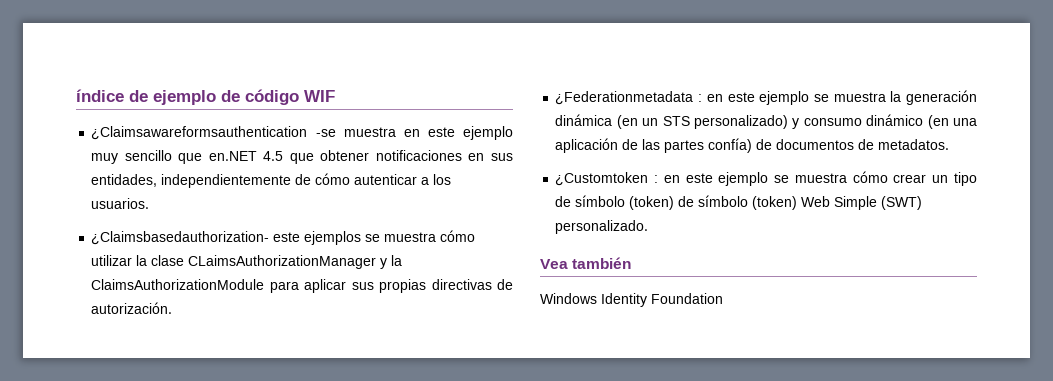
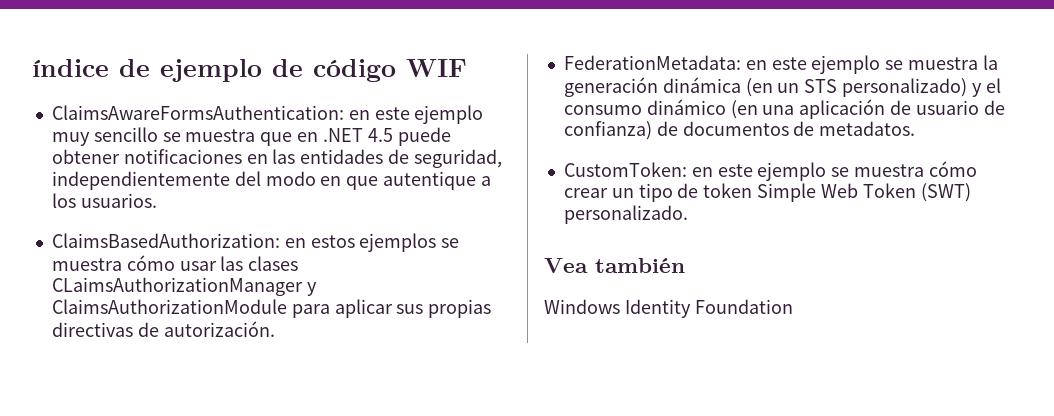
- ¿Claimsawareformsauthentication -se muestra en este ejemplo muy sencillo que en.NET 4.5 que obtener notificaciones en sus entidades, independientemente de cómo autenticar a los usuarios.
+ ClaimsAwareFormsAuthentication: en este ejemplo muy sencillo se muestra que en .NET 4.5 puede obtener notificaciones en las entidades de seguridad, independientemente del modo en que autentique a los usuarios.
- ¿Claimsbasedauthorization- este ejemplos se muestra cómo utilizar la clase CLaimsAuthorizationManager y la ClaimsAuthorizationModule para aplicar sus propias directivas de autorización.
+ ClaimsBasedAuthorization: en estos ejemplos se muestra cómo usar las clases CLaimsAuthorizationManager y ClaimsAuthorizationModule para aplicar sus propias directivas de autorización.
- ¿Federationmetadata : en este ejemplo se muestra la generación dinámica (en un STS personalizado) y consumo dinámico (en una aplicación de las partes confía) de documentos de metadatos.
+ FederationMetadata: en este ejemplo se muestra la generación dinámica (en un STS personalizado) y el consumo dinámico (en una aplicación de usuario de confianza) de documentos de metadatos.
- ¿Customtoken : en este ejemplo se muestra cómo crear un tipo de símbolo (token) de símbolo (token) Web Simple (SWT) personalizado.
+ CustomToken: en este ejemplo se muestra cómo crear un tipo de token Simple Web Token (SWT) personalizado.

